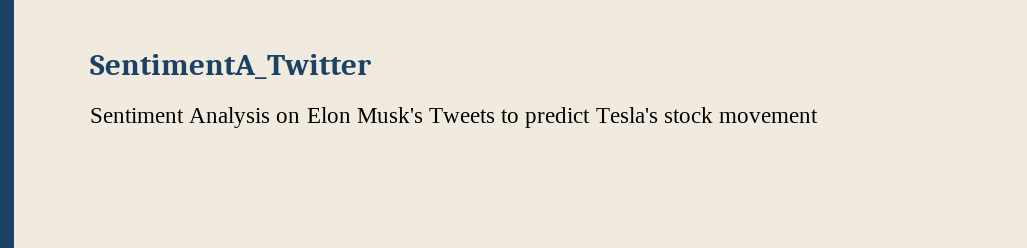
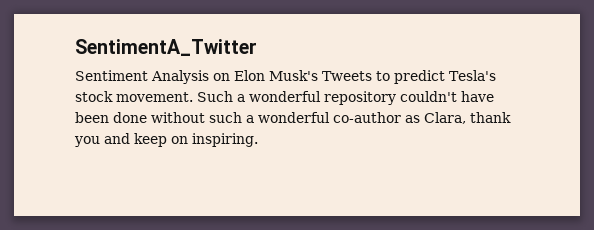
- Sentiment Analysis on Elon Musk's Tweets to predict Tesla's stock movement
+ Sentiment Analysis on Elon Musk's Tweets to predict Tesla's stock movement. Such a wonderful repository couldn't have been done without such a wonderful co-author as Clara, thank you and keep on inspiring.

